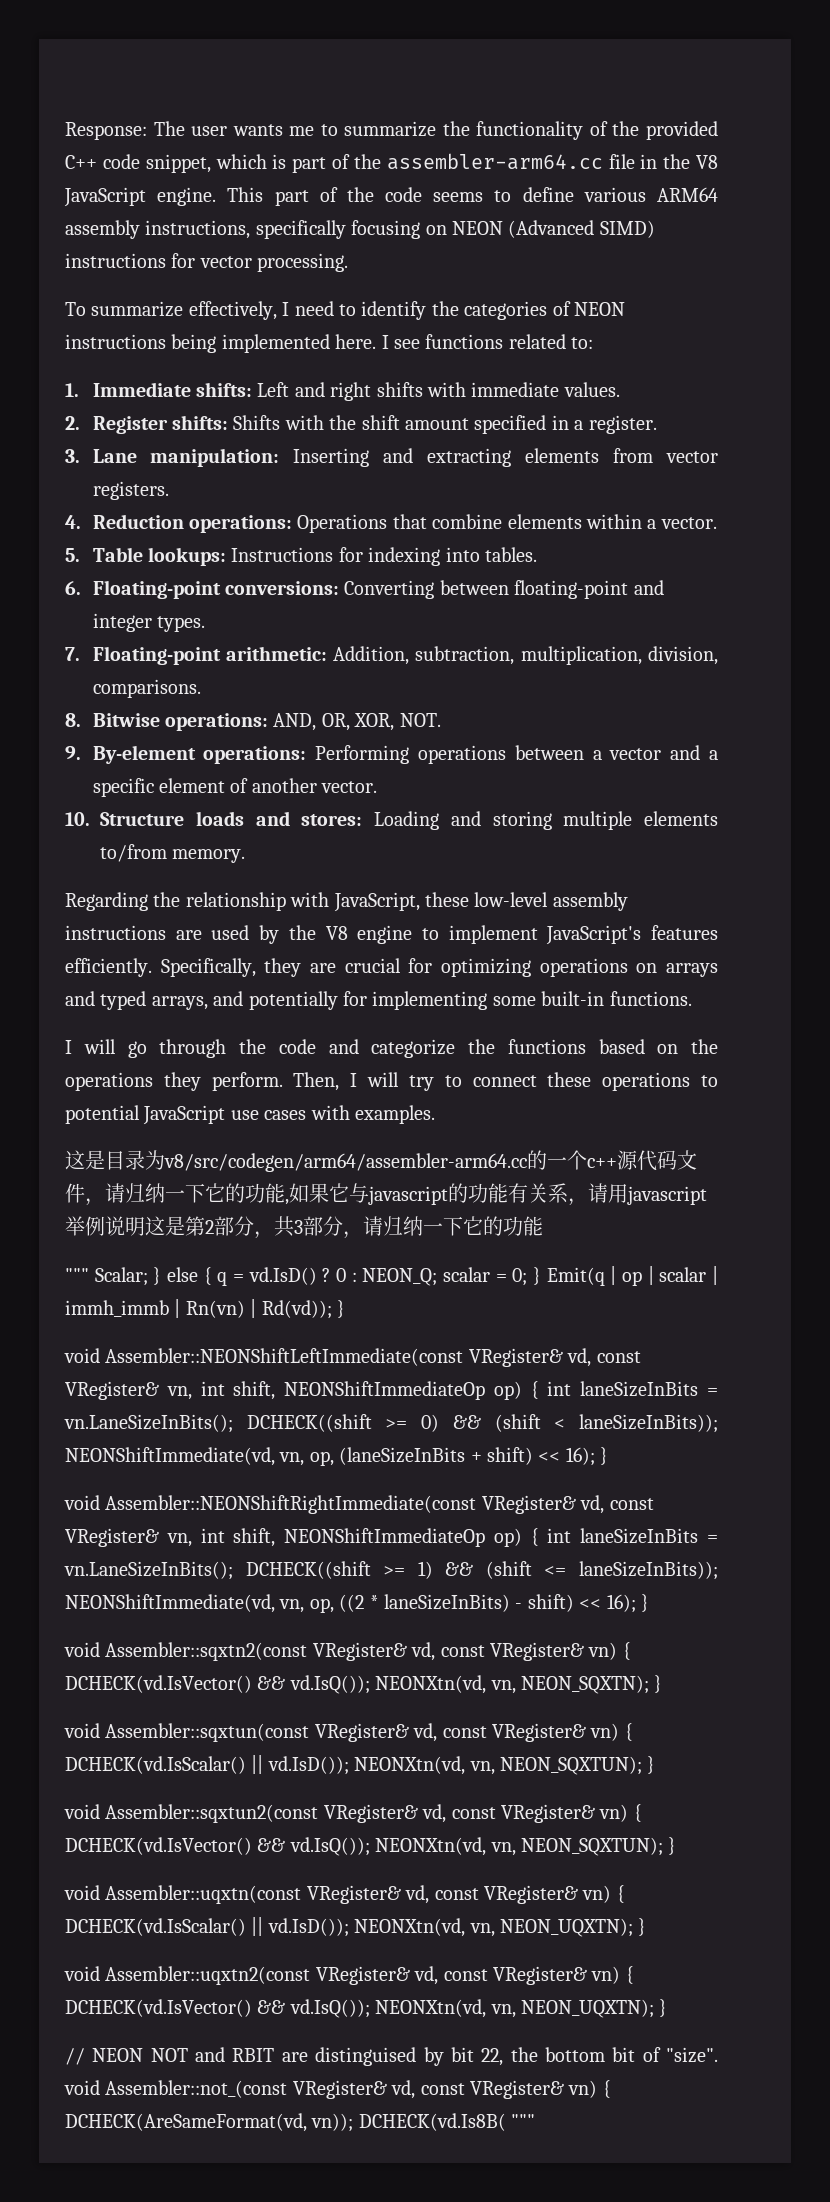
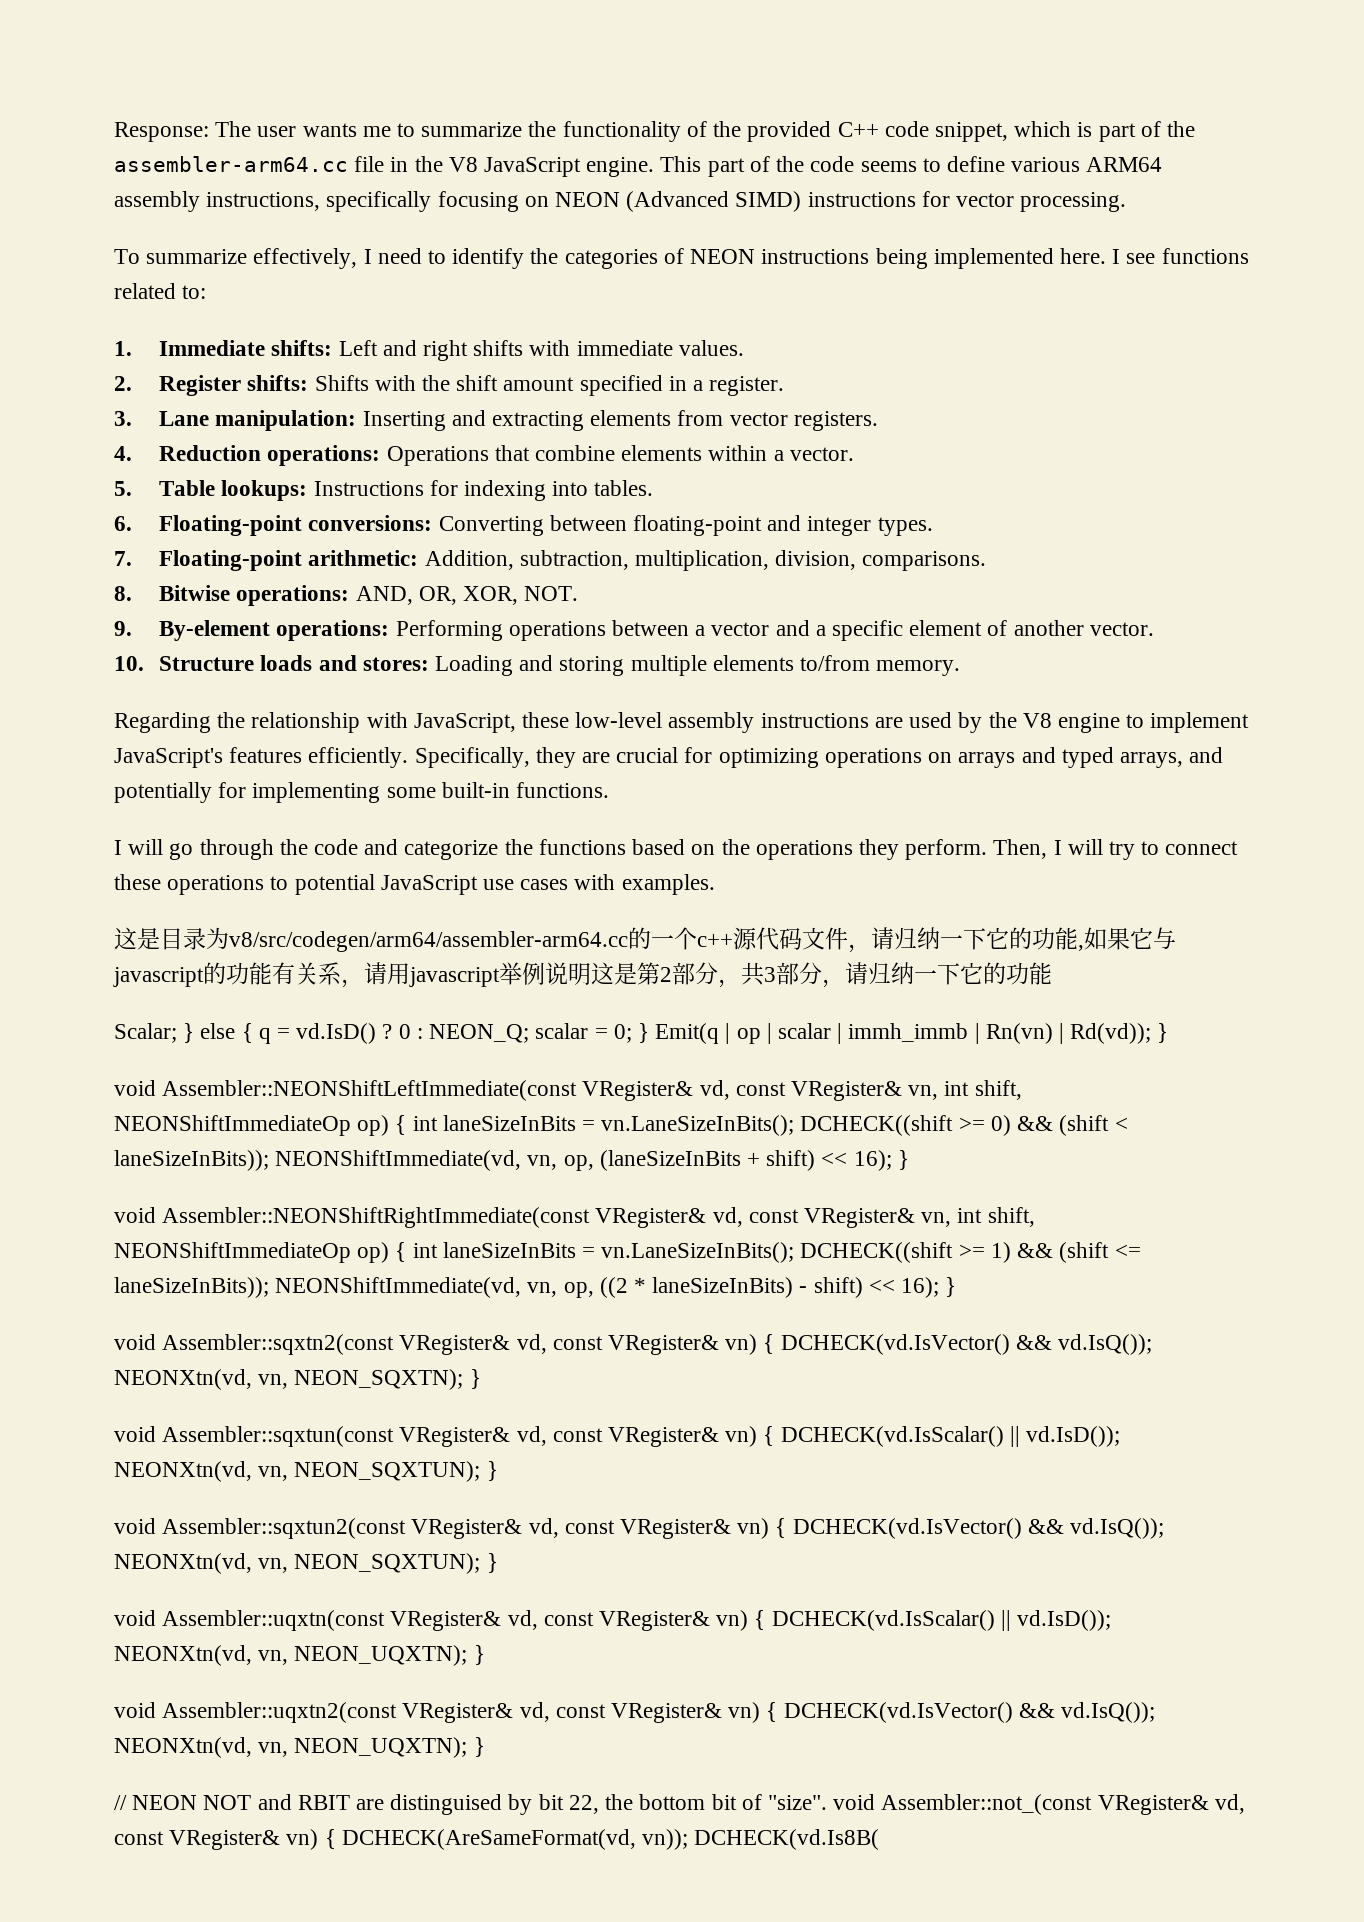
- """ Scalar; } else { q = vd.IsD() ?
+ Scalar; } else { q = vd.IsD() ?
- // NEON NOT and RBIT are distinguised by bit 22, the bottom bit of "size". void Assembler::not_(const VRegister& vd, const VRegister& vn) { DCHECK(AreSameFormat(vd, vn)); DCHECK(vd.Is8B( """
+ // NEON NOT and RBIT are distinguised by bit 22, the bottom bit of "size". void Assembler::not_(const VRegister& vd, const VRegister& vn) { DCHECK(AreSameFormat(vd, vn)); DCHECK(vd.Is8B(

